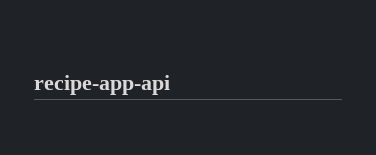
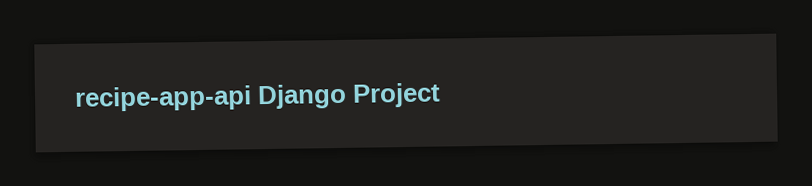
- recipe-app-api
+ recipe-app-api Django Project

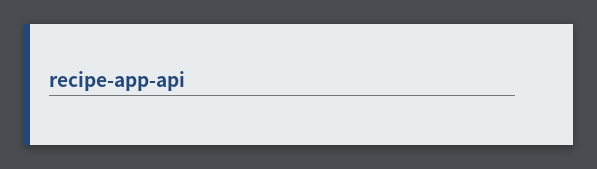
- recipe-app-api Django Project
+ recipe-app-api

